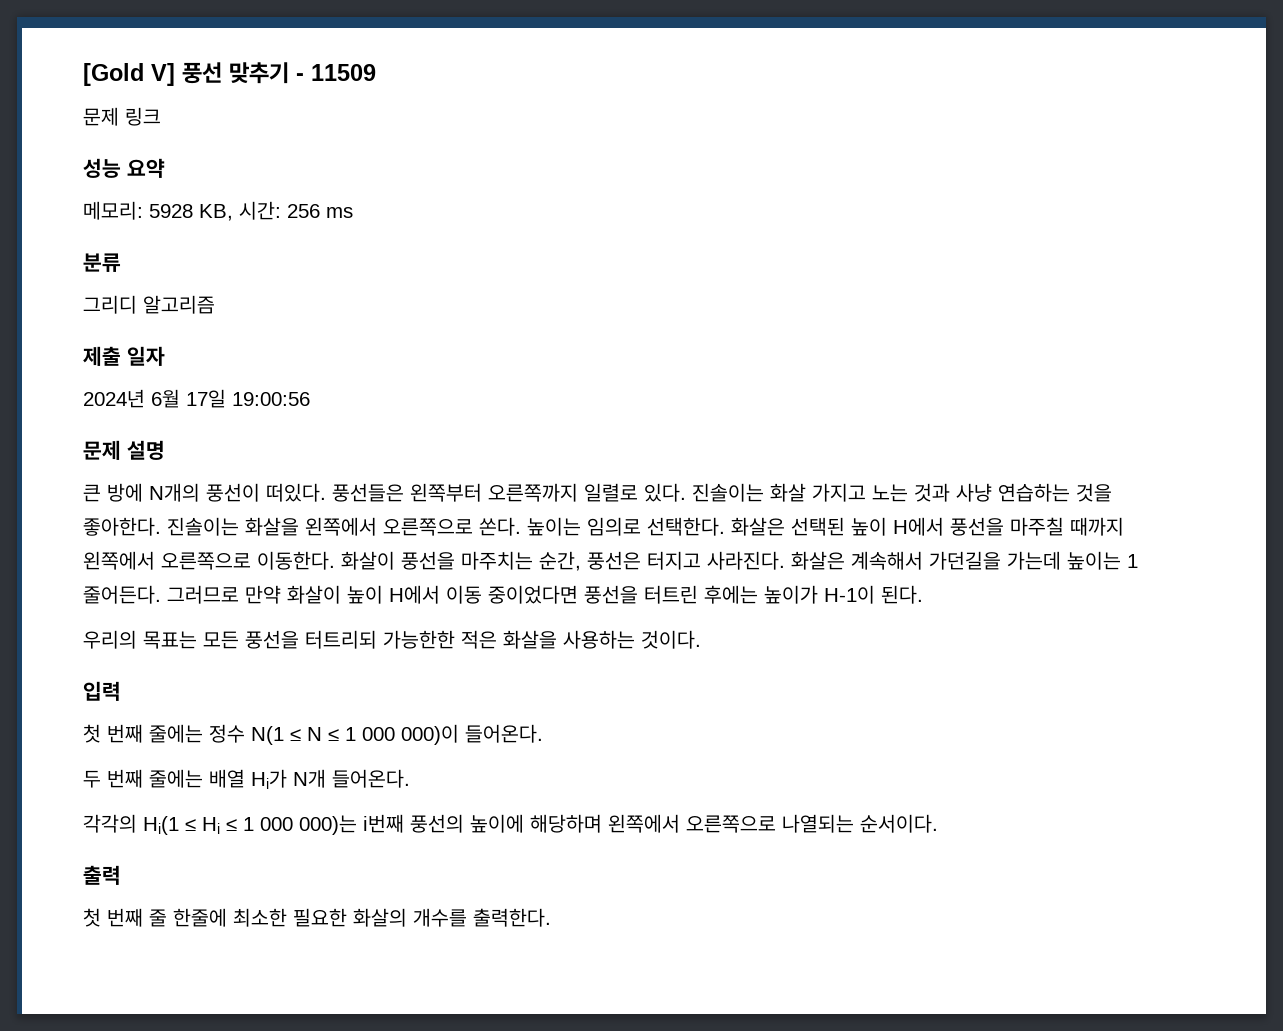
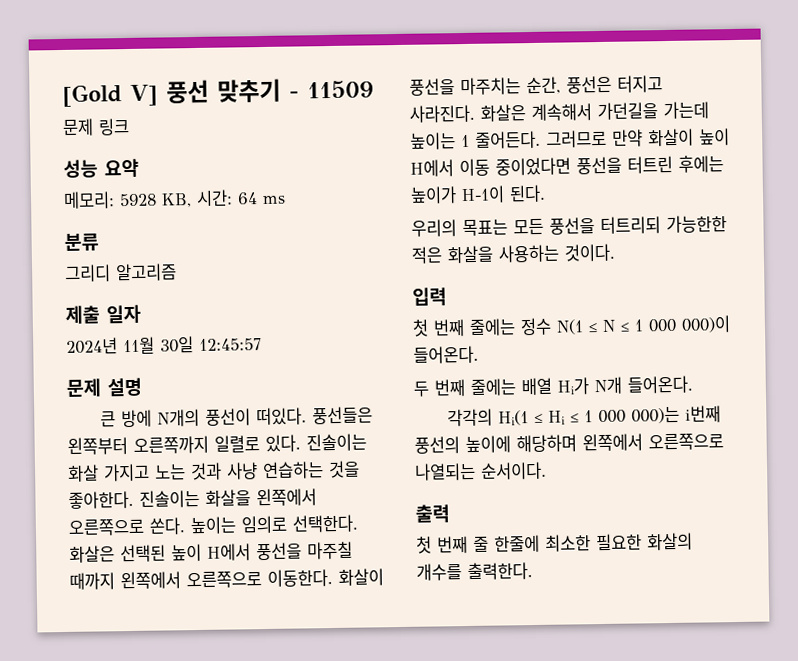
- 메모리: 5928 KB, 시간: 256 ms
+ 메모리: 5928 KB, 시간: 64 ms
- 2024년 6월 17일 19:00:56
+ 2024년 11월 30일 12:45:57

